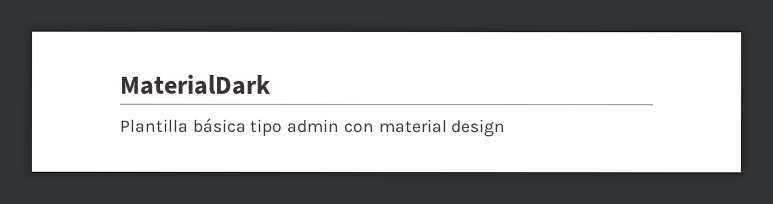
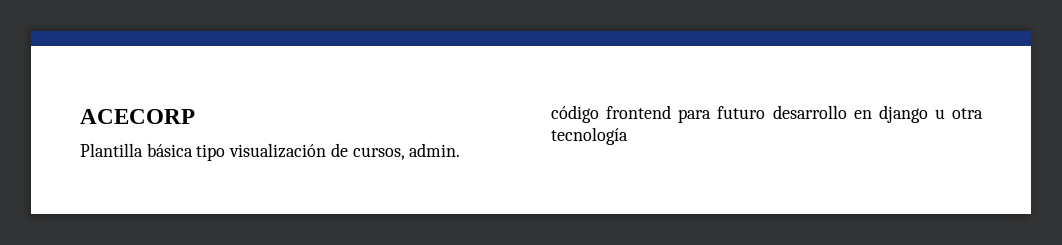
- MaterialDark
+ ACECORP
- Plantilla básica tipo admin con material design
+ Plantilla básica tipo visualización de cursos, admin. código frontend para futuro desarrollo en django u otra tecnología

